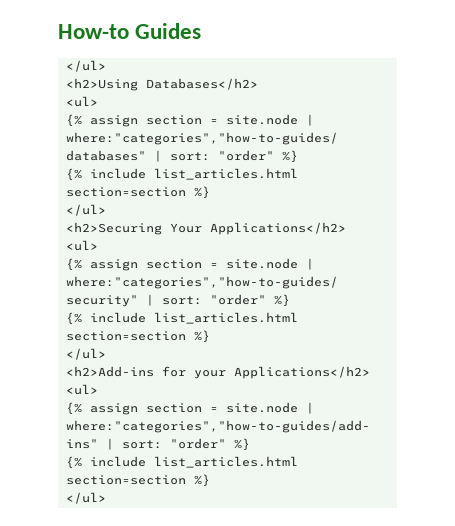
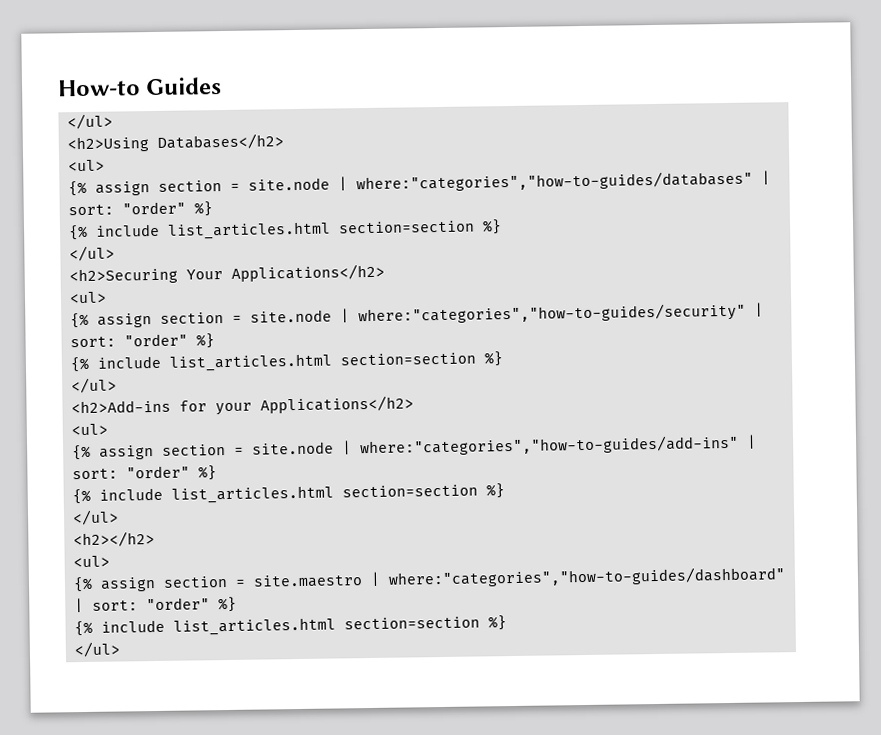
+ <h2></h2>
+ <ul>
+ {% assign section = site.maestro | where:"categories","how-to-guides/dashboard" | sort: "order" %}
+ {% include list_articles.html section=section %}
+ </ul>

